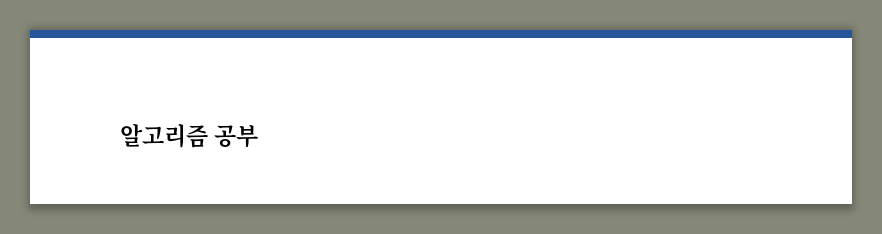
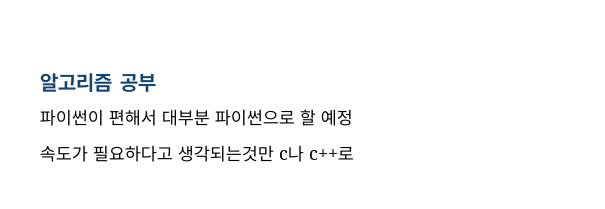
+ 파이썬이 편해서 대부분 파이썬으로 할 예정
+ 속도가 필요하다고 생각되는것만 c나 c++로

